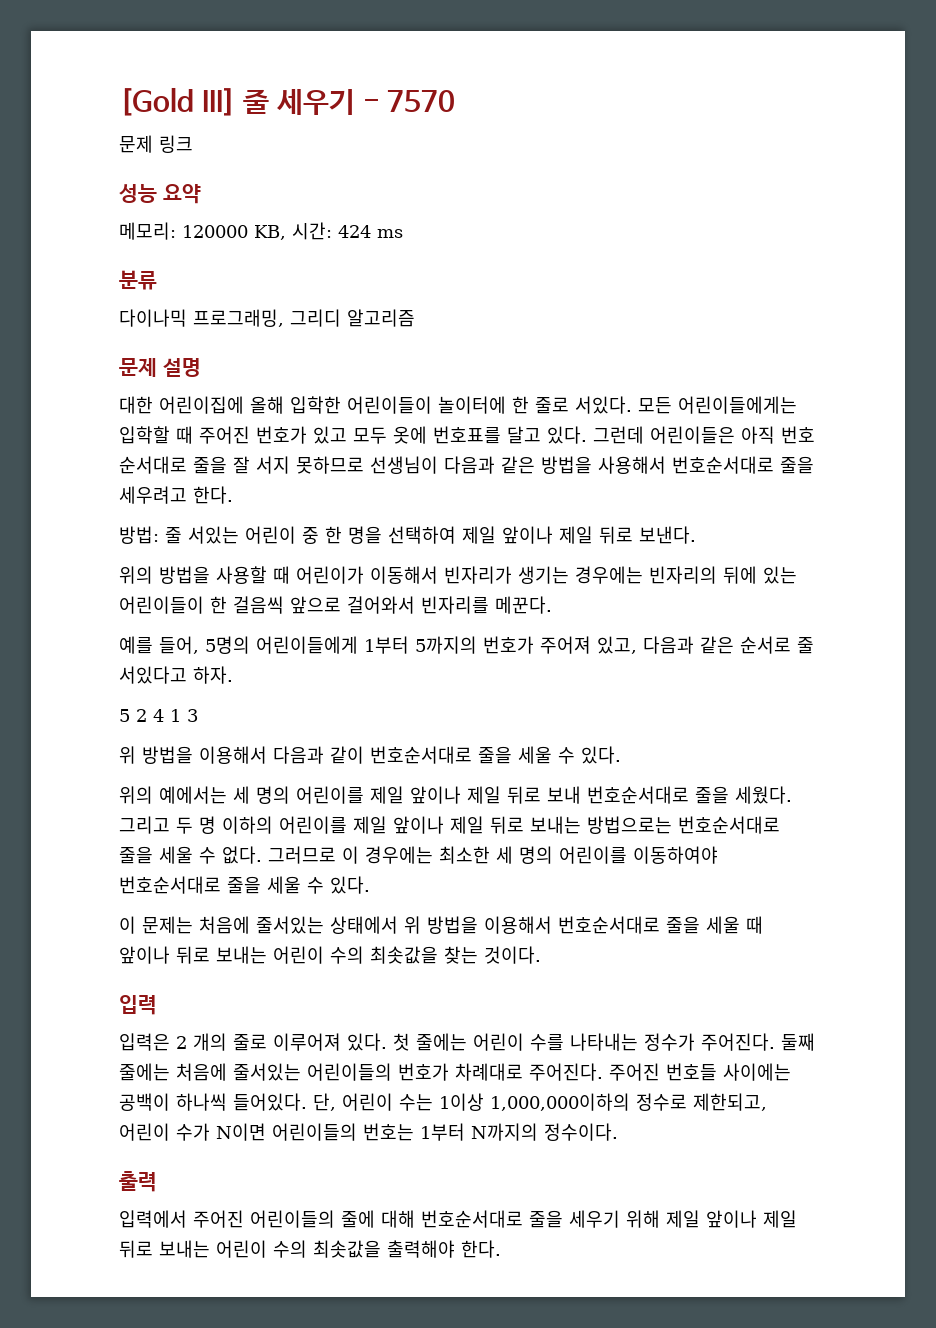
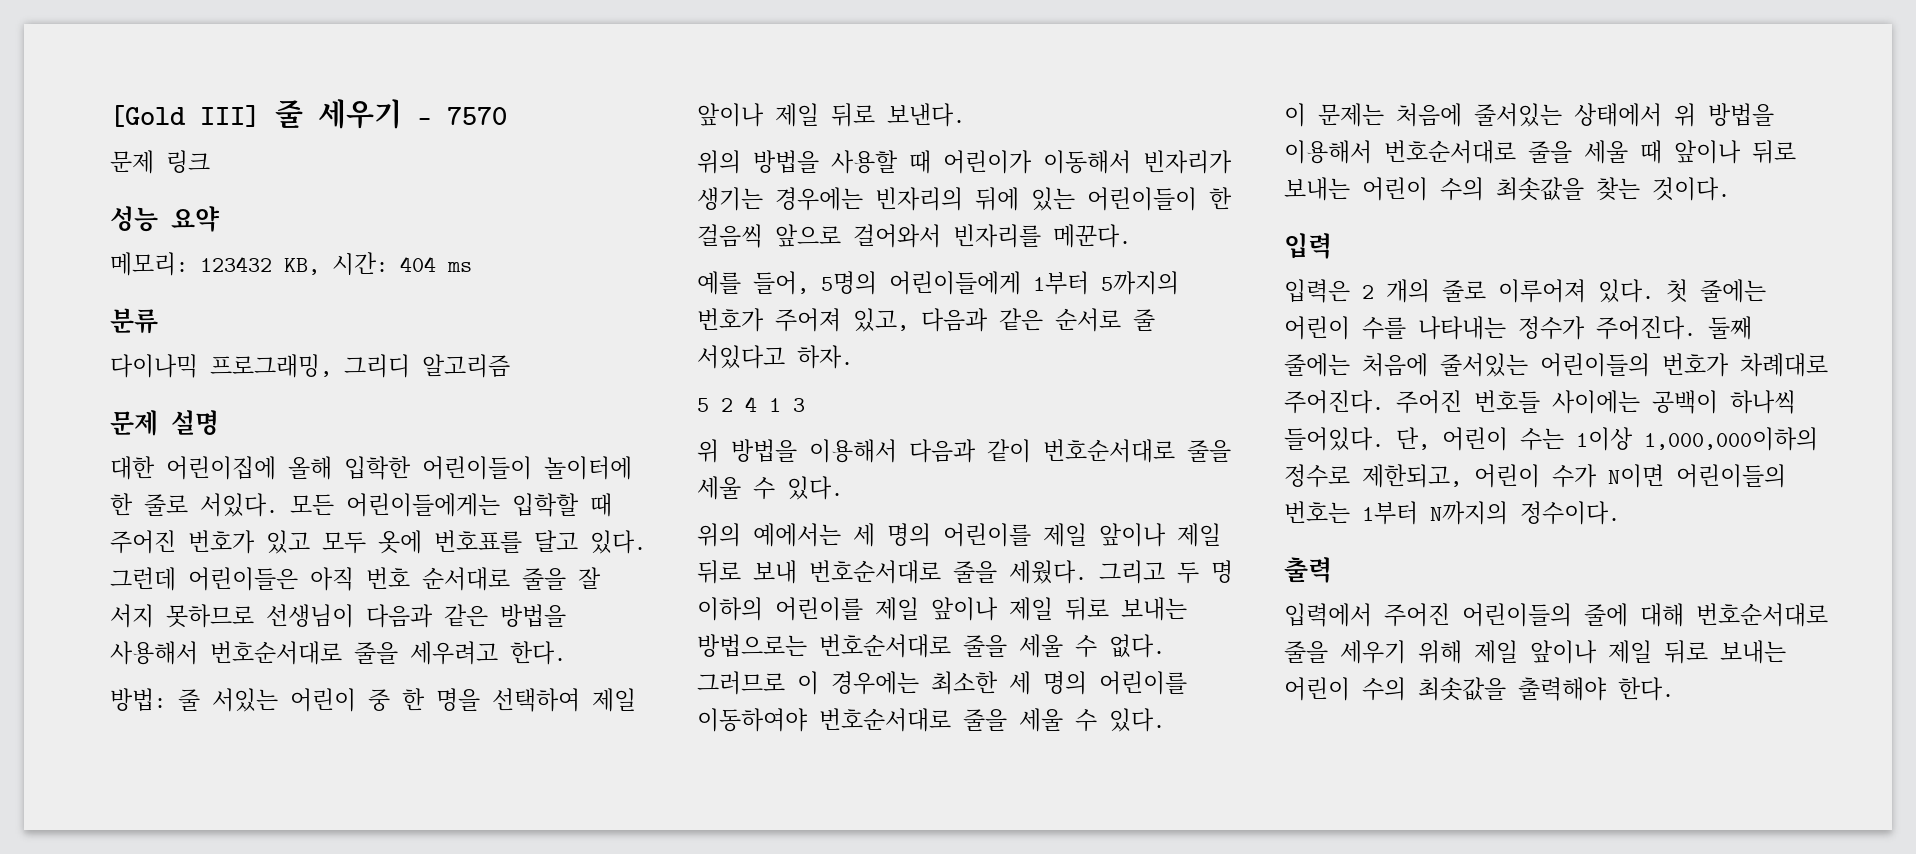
- 메모리: 120000 KB, 시간: 424 ms
+ 메모리: 123432 KB, 시간: 404 ms

